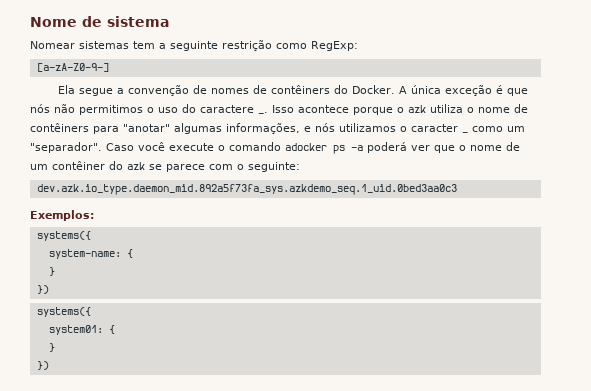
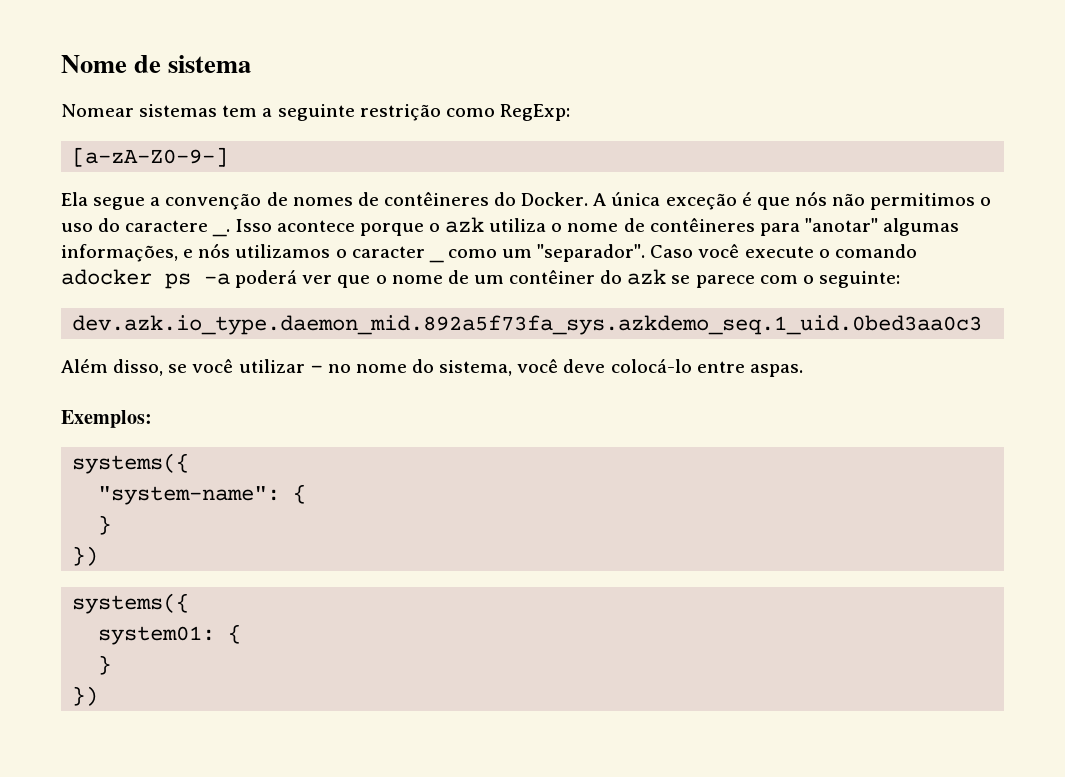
- Ela segue a convenção de nomes de contêiners do Docker.
+ Ela segue a convenção de nomes de contêineres do Docker.
- Isso acontece porque o azk utiliza o nome de contêiners para "anotar" algumas informações, e nós utilizamos o caracter _ como um "separador".
+ Isso acontece porque o azk utiliza o nome de contêineres para "anotar" algumas informações, e nós utilizamos o caracter _ como um "separador".
+ Além disso, se você utilizar - no nome do sistema, você deve colocá-lo entre aspas.
- system-name: {
+ "system-name": {

